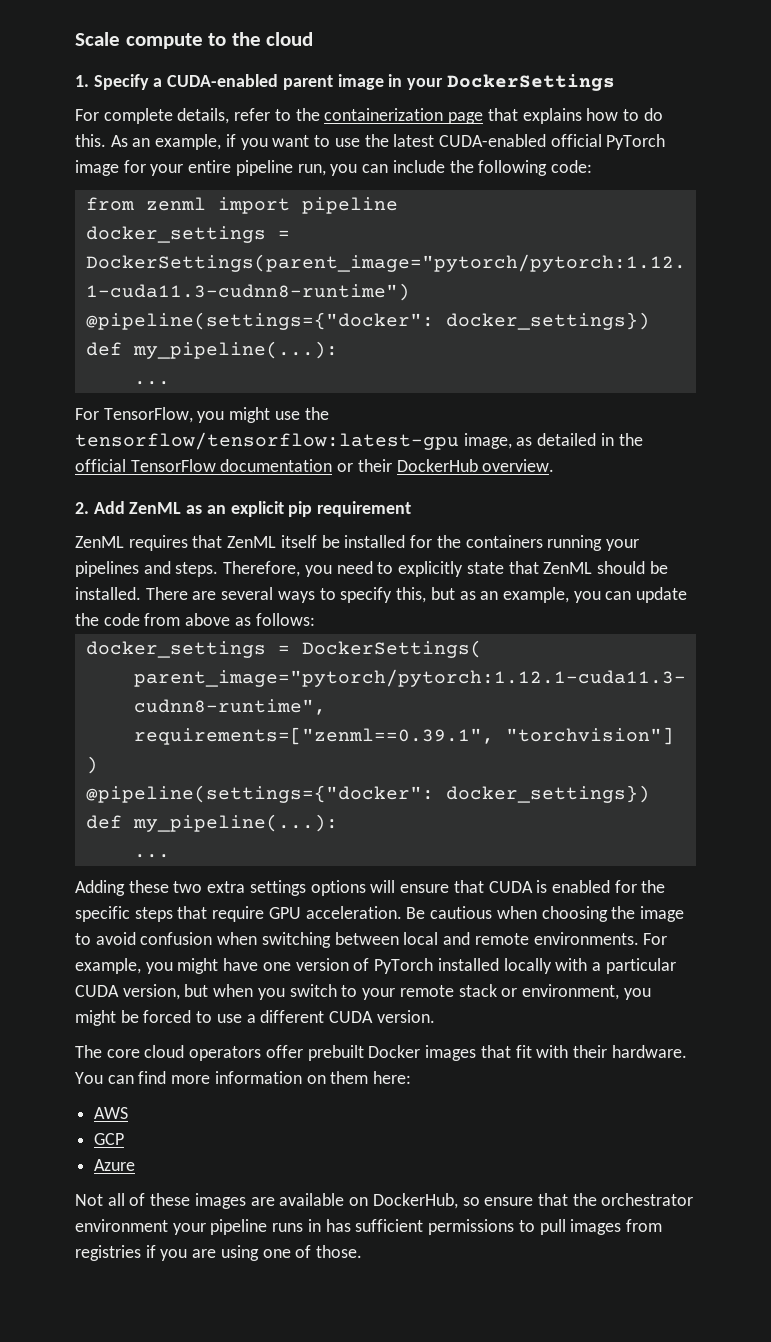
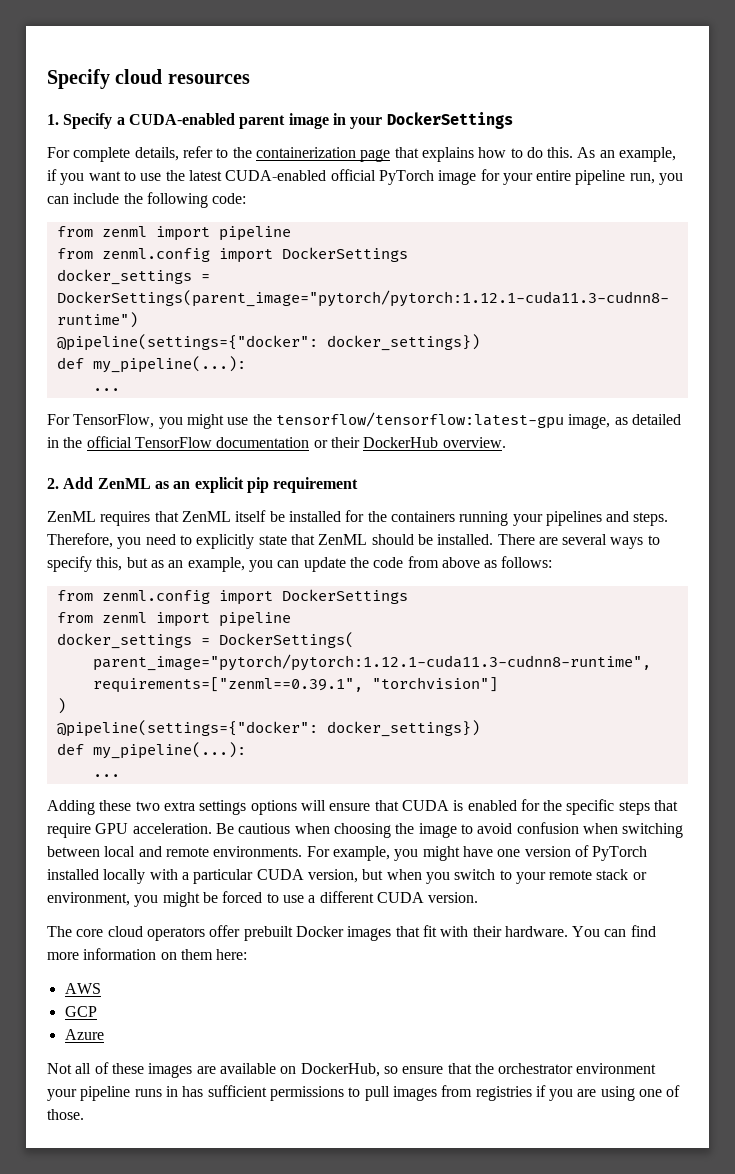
- Scale compute to the cloud
+ Specify cloud resources
  As an example, if you want to use the latest CUDA-enabled official PyTorch image for your entire pipeline run, you can include the following code:
  from zenml import pipeline
+ from zenml.config import DockerSettings
  There are several ways to specify this, but as an example, you can update the code from above as follows:
+ from zenml.config import DockerSettings
+ from zenml import pipeline

